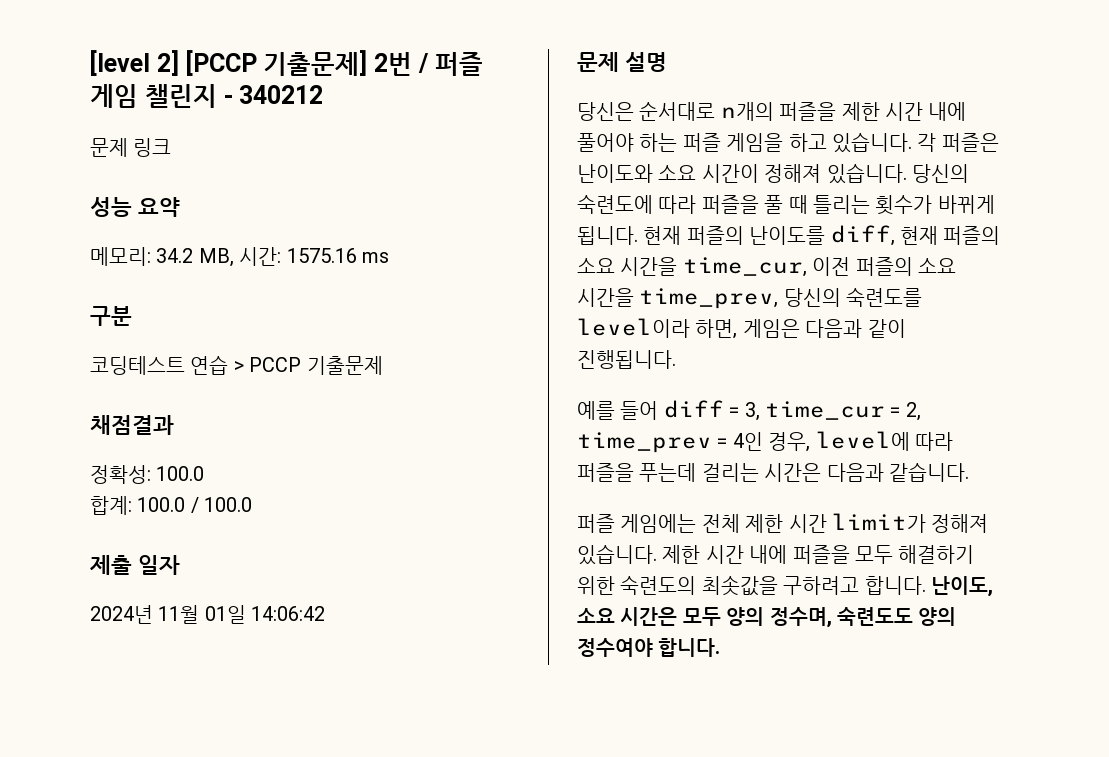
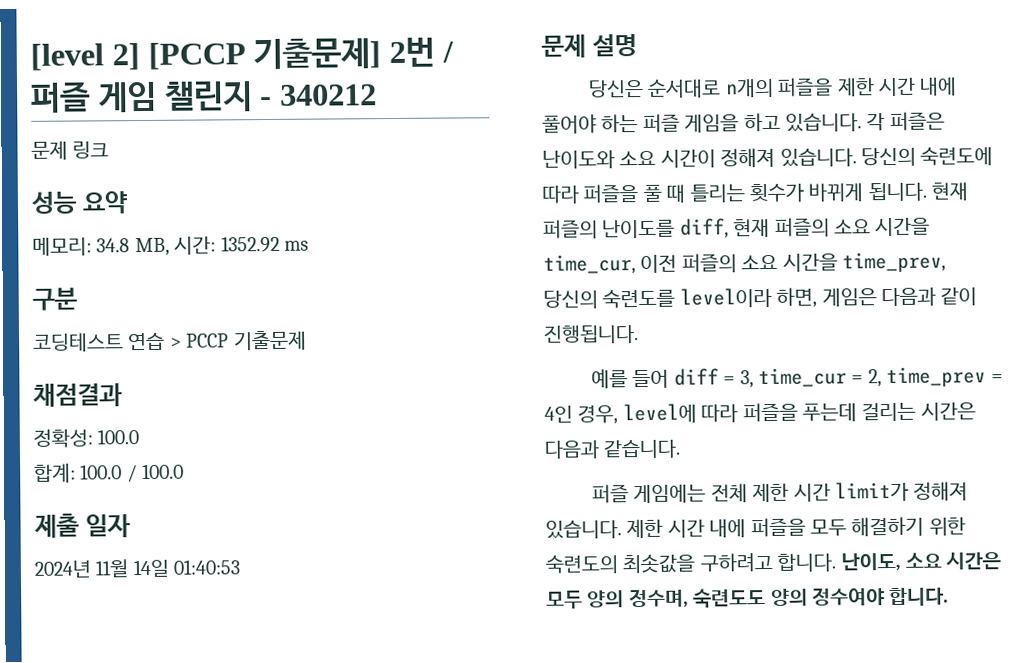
- 메모리: 34.2 MB, 시간: 1575.16 ms
+ 메모리: 34.8 MB, 시간: 1352.92 ms
- 2024년 11월 01일 14:06:42
+ 2024년 11월 14일 01:40:53

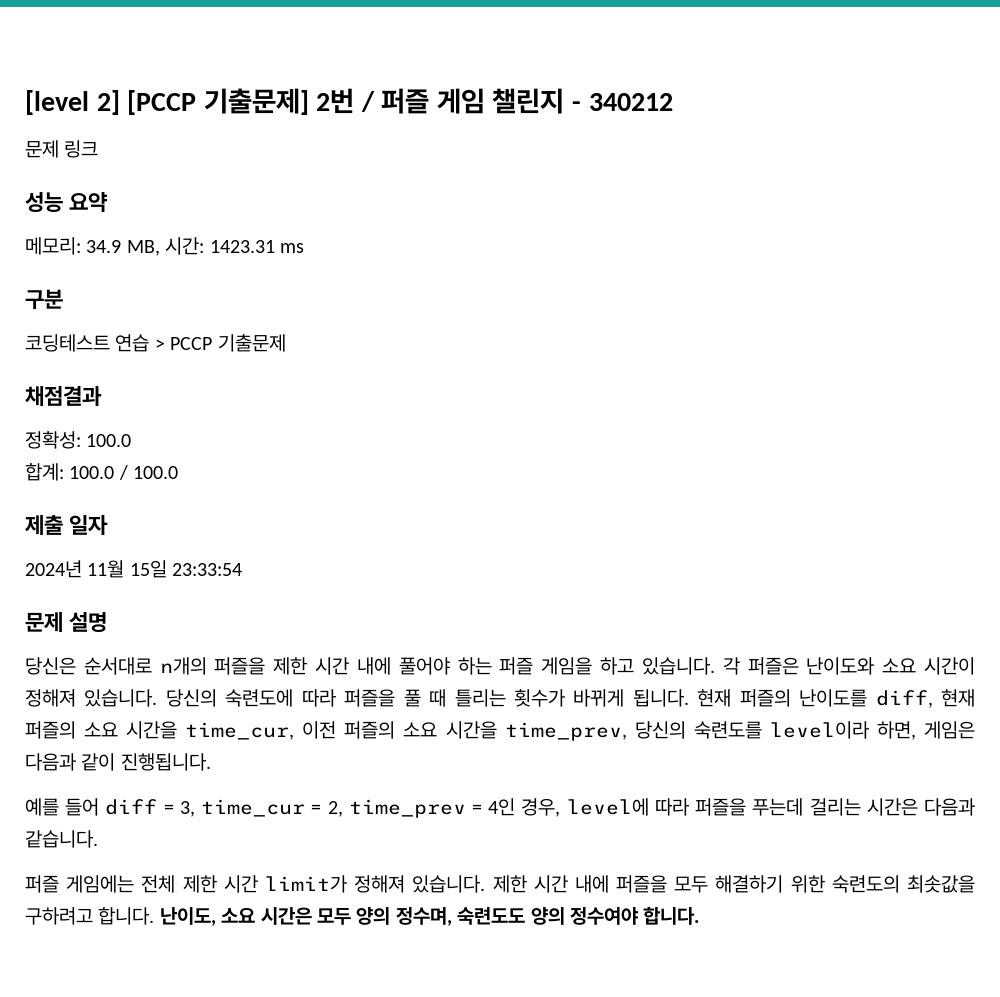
- 메모리: 34.8 MB, 시간: 1352.92 ms
+ 메모리: 34.9 MB, 시간: 1423.31 ms
- 2024년 11월 14일 01:40:53
+ 2024년 11월 15일 23:33:54

